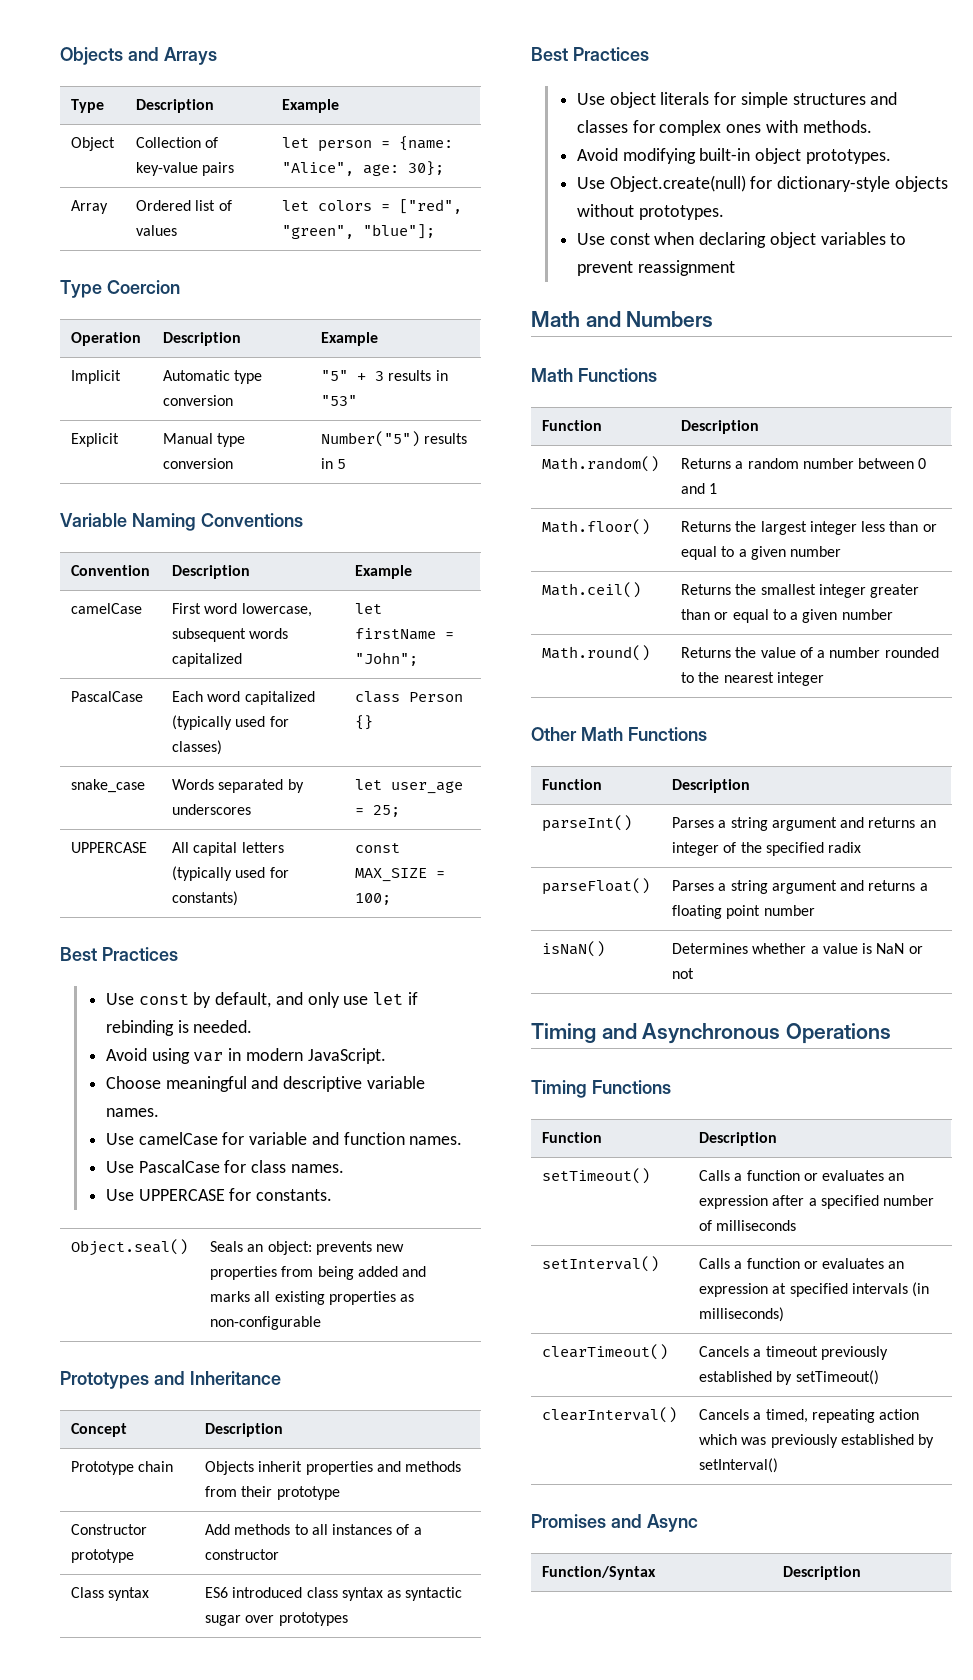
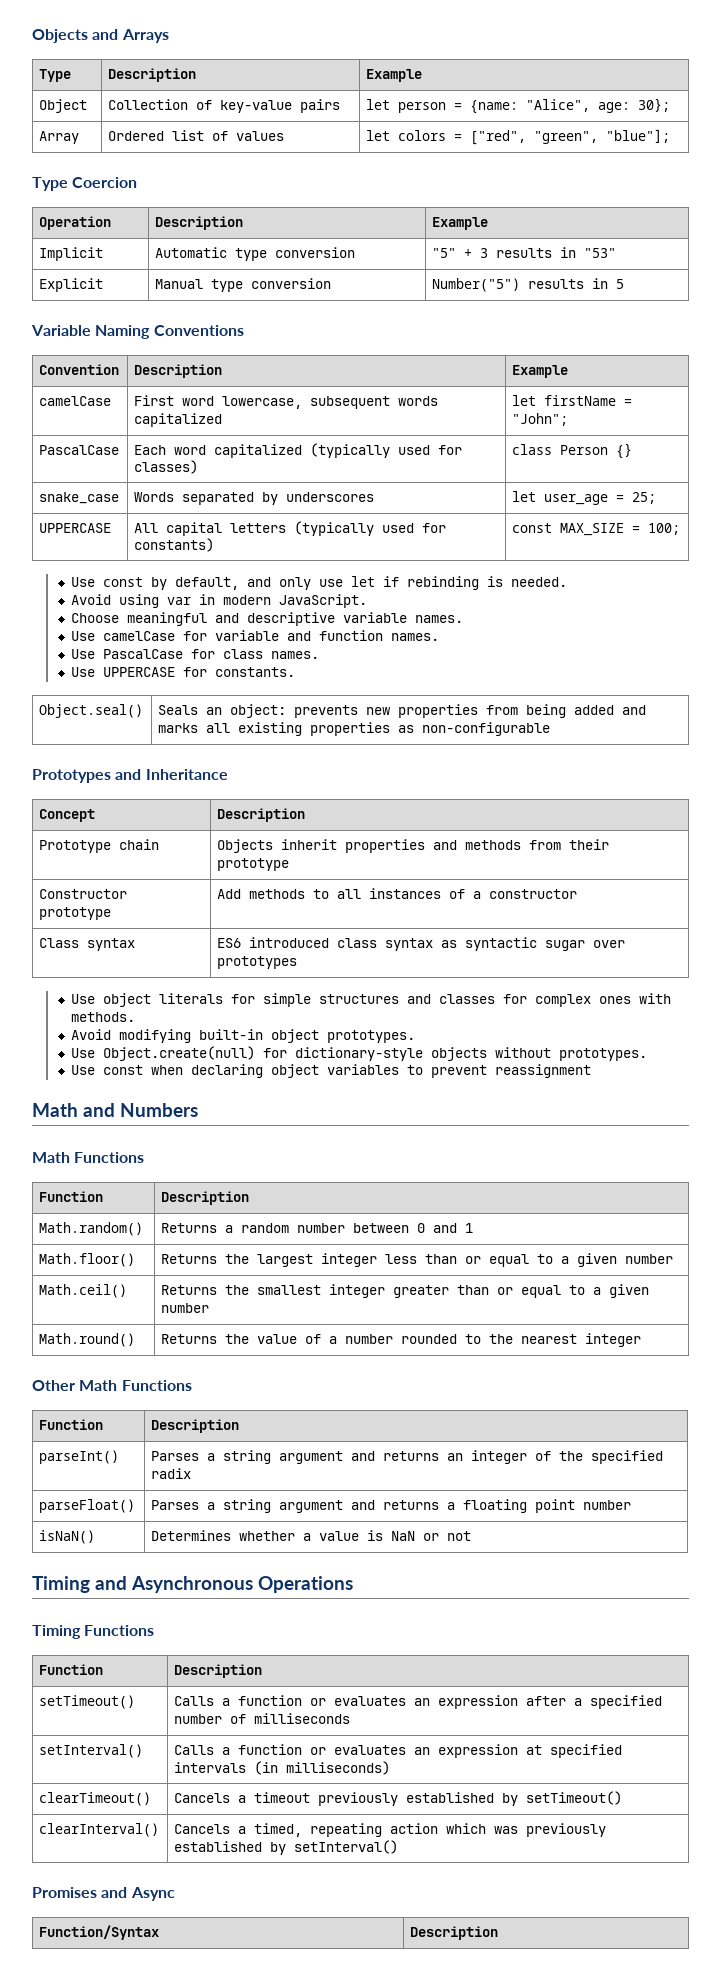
  UPPERCASE | All capital letters (typically used for constants) | const MAX_SIZE = 100;
- Best Practices
  Class syntax | ES6 introduced class syntax as syntactic sugar over prototypes
- Best Practices

